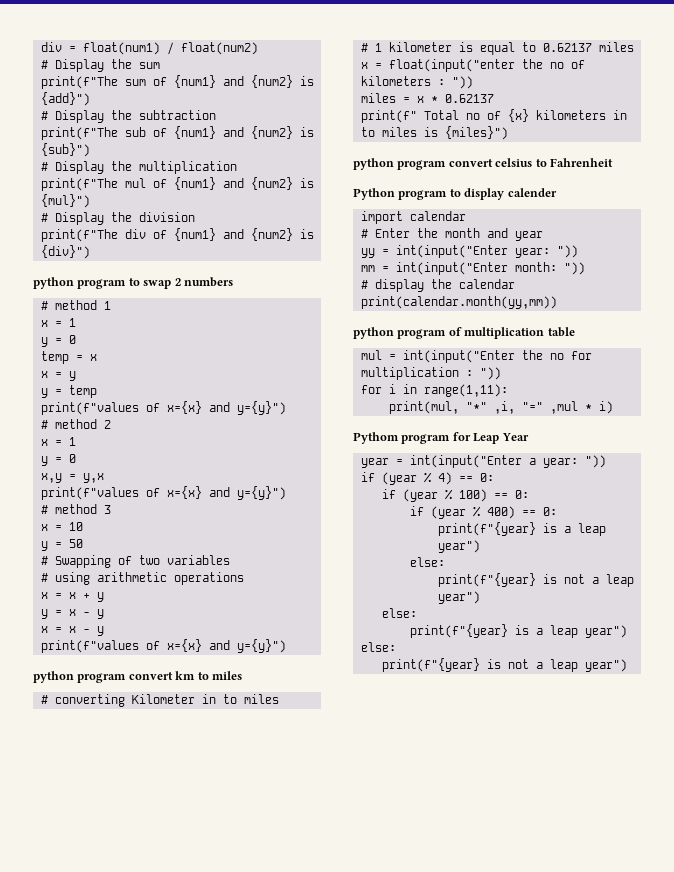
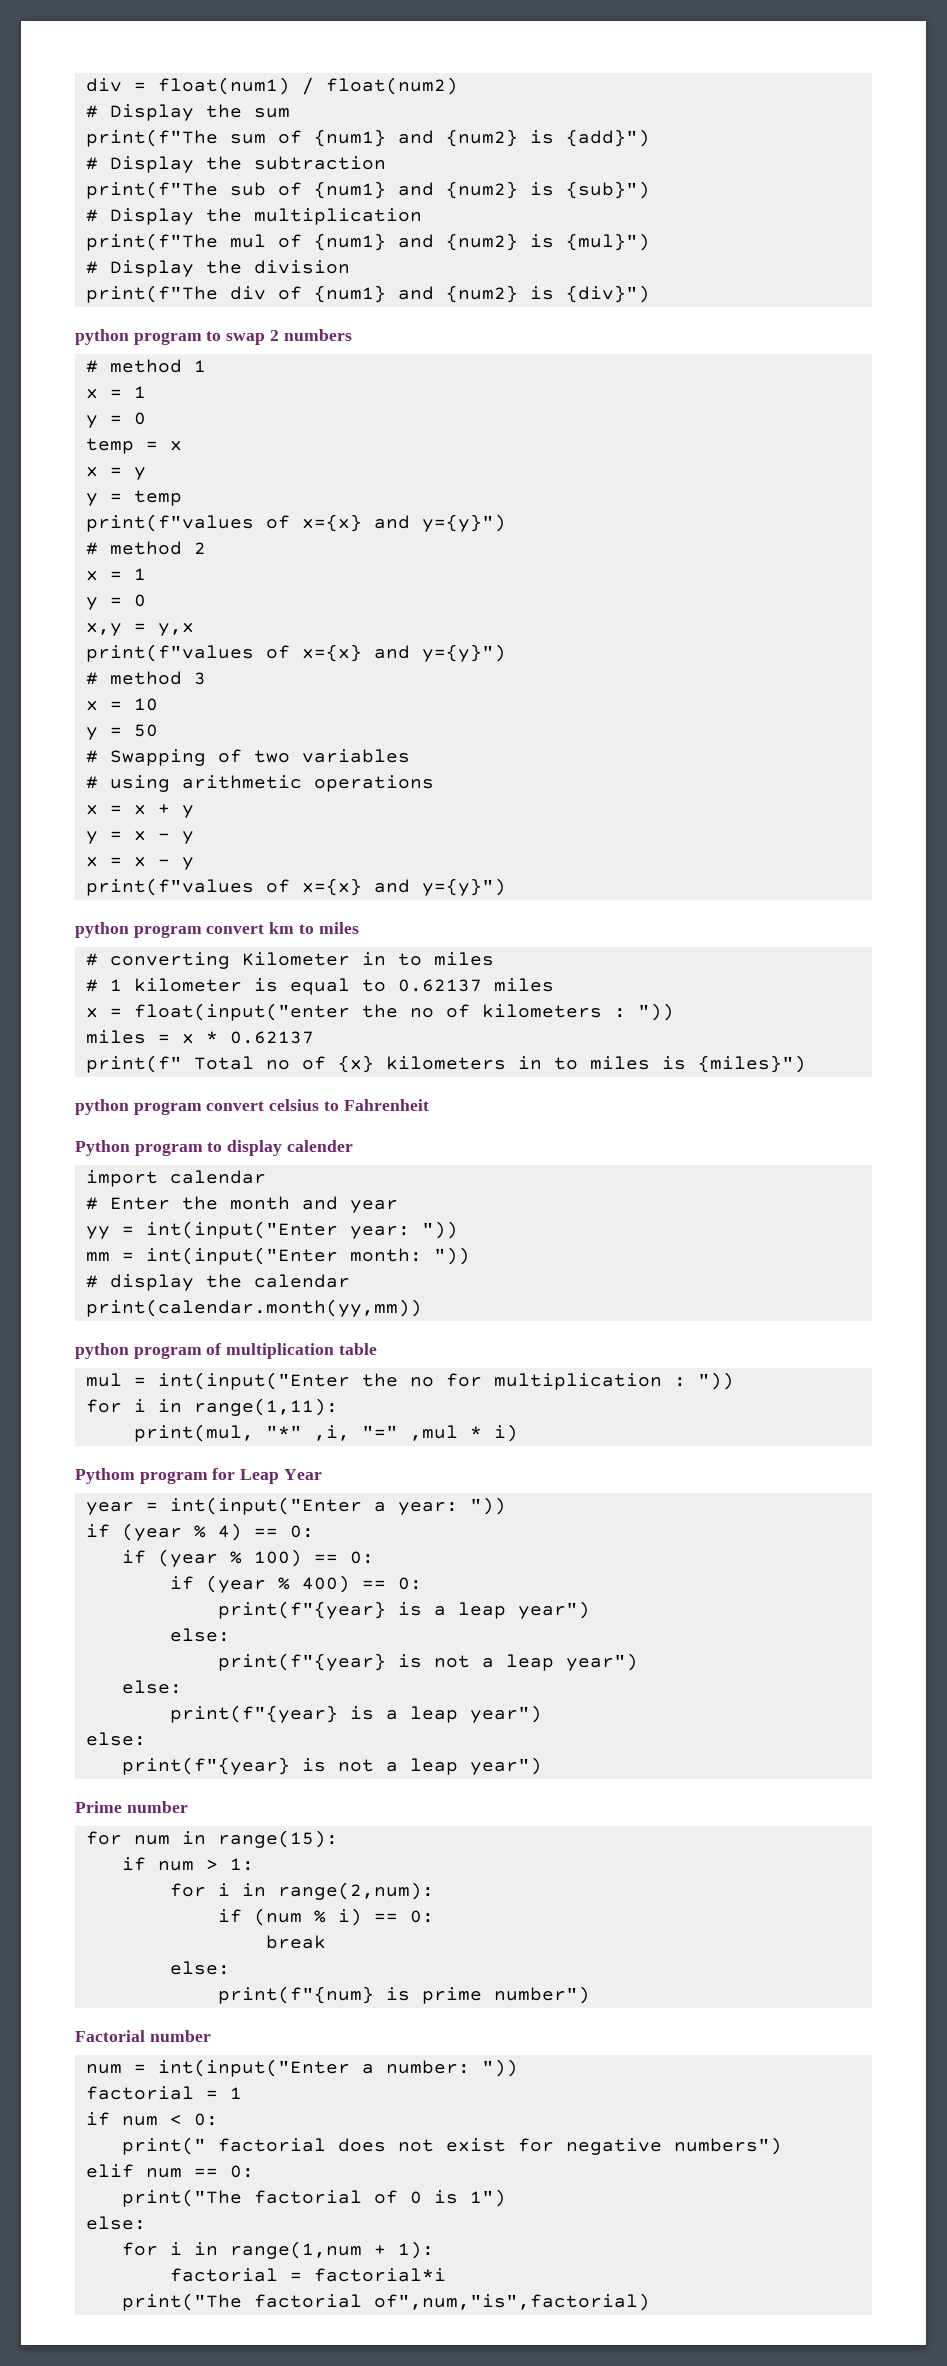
+ Prime number
+ for num in range(15):
+ if num > 1:
+ for i in range(2,num):
+ if (num % i) == 0:
+ break
+ else:
+ print(f"{num} is prime number")
+ Factorial number
+ num = int(input("Enter a number: "))
+ factorial = 1
+ if num < 0:
+ print(" factorial does not exist for negative numbers")
+ elif num == 0:
+ print("The factorial of 0 is 1")
+ else:
+ for i in range(1,num + 1):
+ factorial = factorial*i
+ print("The factorial of",num,"is",factorial)

